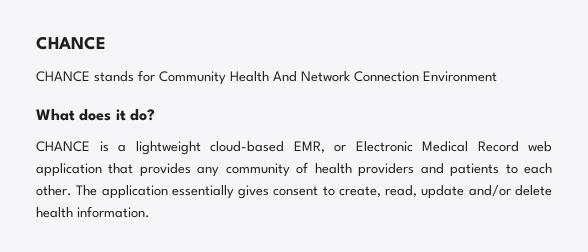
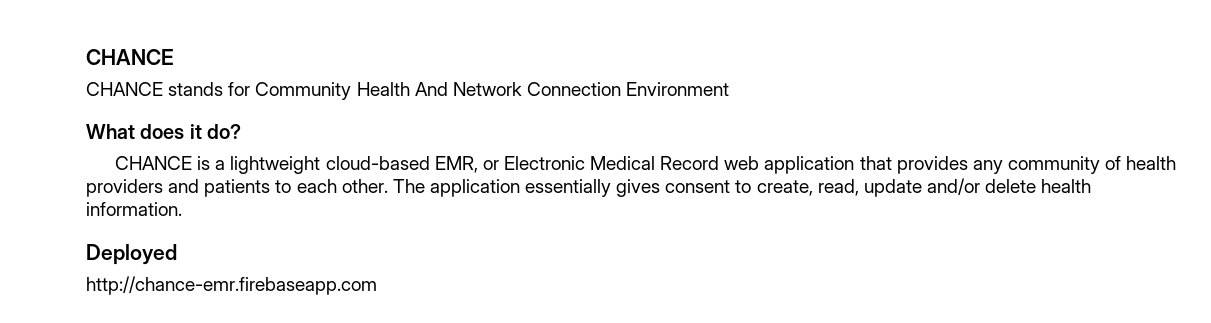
+ Deployed
+ http://chance-emr.firebaseapp.com

